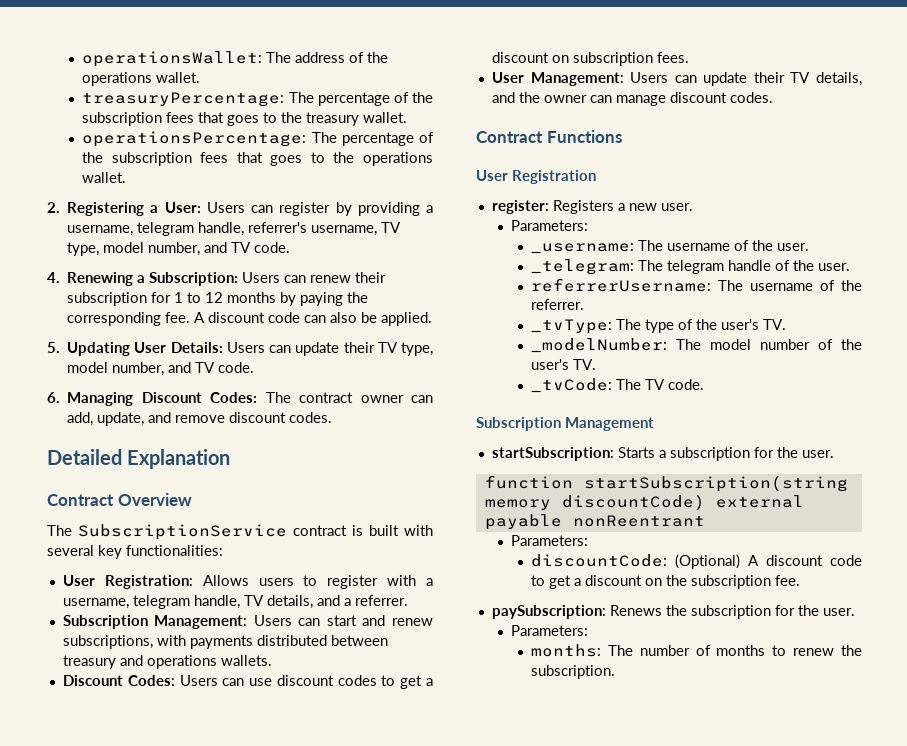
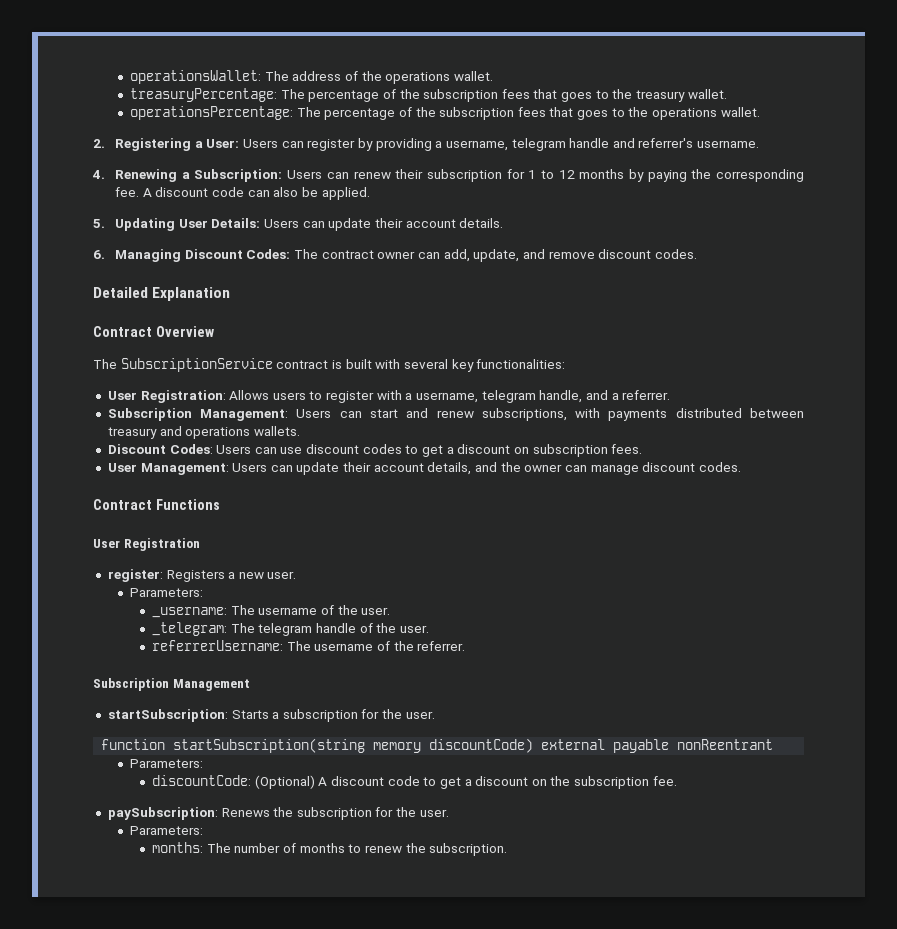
- 2. Registering a User: Users can register by providing a username, telegram handle, referrer's username, TV type, model number, and TV code.
+ 2. Registering a User: Users can register by providing a username, telegram handle and referrer's username.
- 5. Updating User Details: Users can update their TV type, model number, and TV code.
+ 5. Updating User Details: Users can update their account details.
- User Registration: Allows users to register with a username, telegram handle, TV details, and a referrer.
+ User Registration: Allows users to register with a username, telegram handle, and a referrer.
- User Management: Users can update their TV details, and the owner can manage discount codes.
+ User Management: Users can update their account details, and the owner can manage discount codes.
- _tvType: The type of the user's TV.
- _modelNumber: The model number of the user's TV.
- _tvCode: The TV code.

